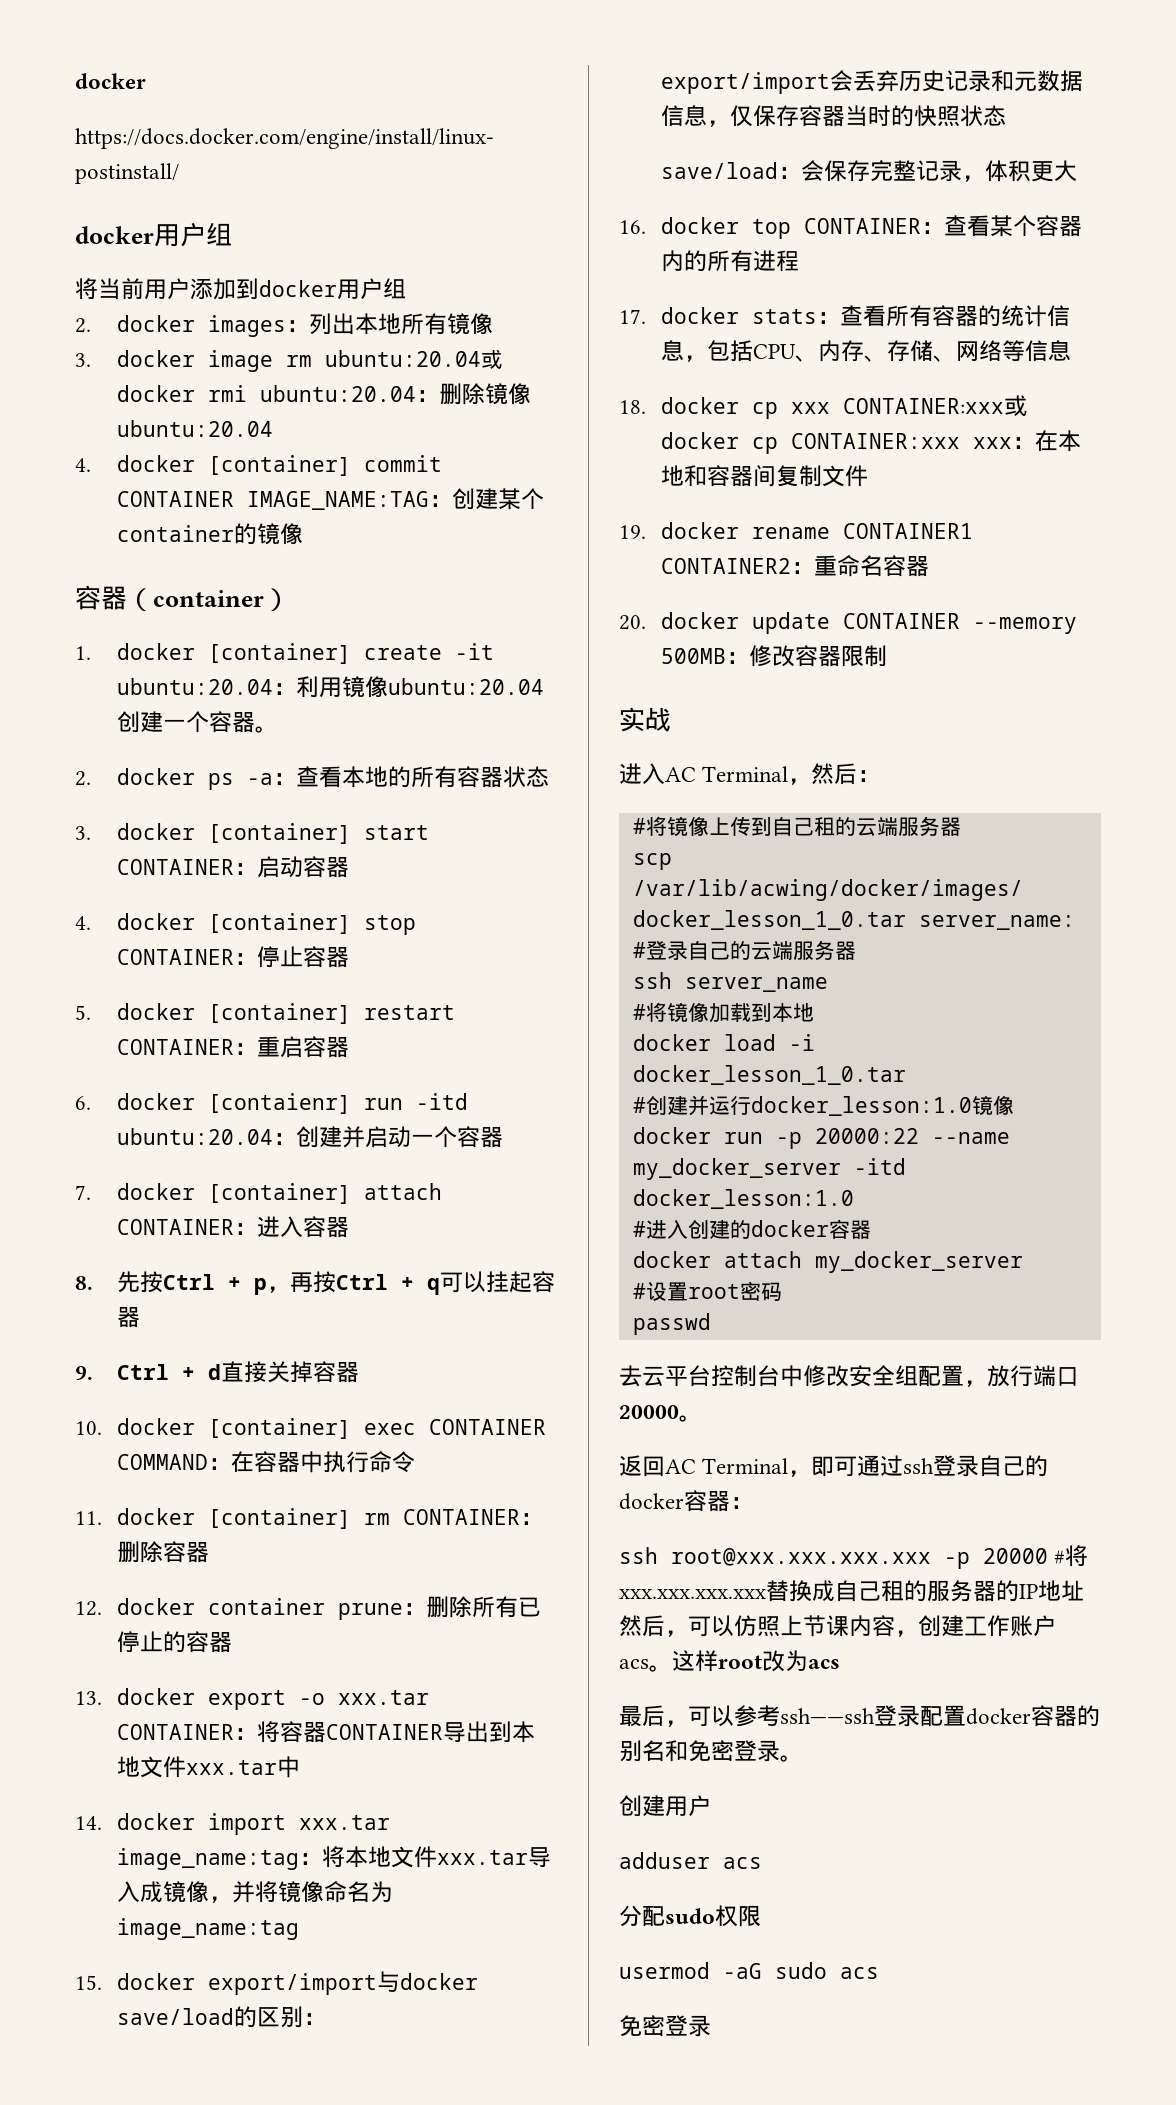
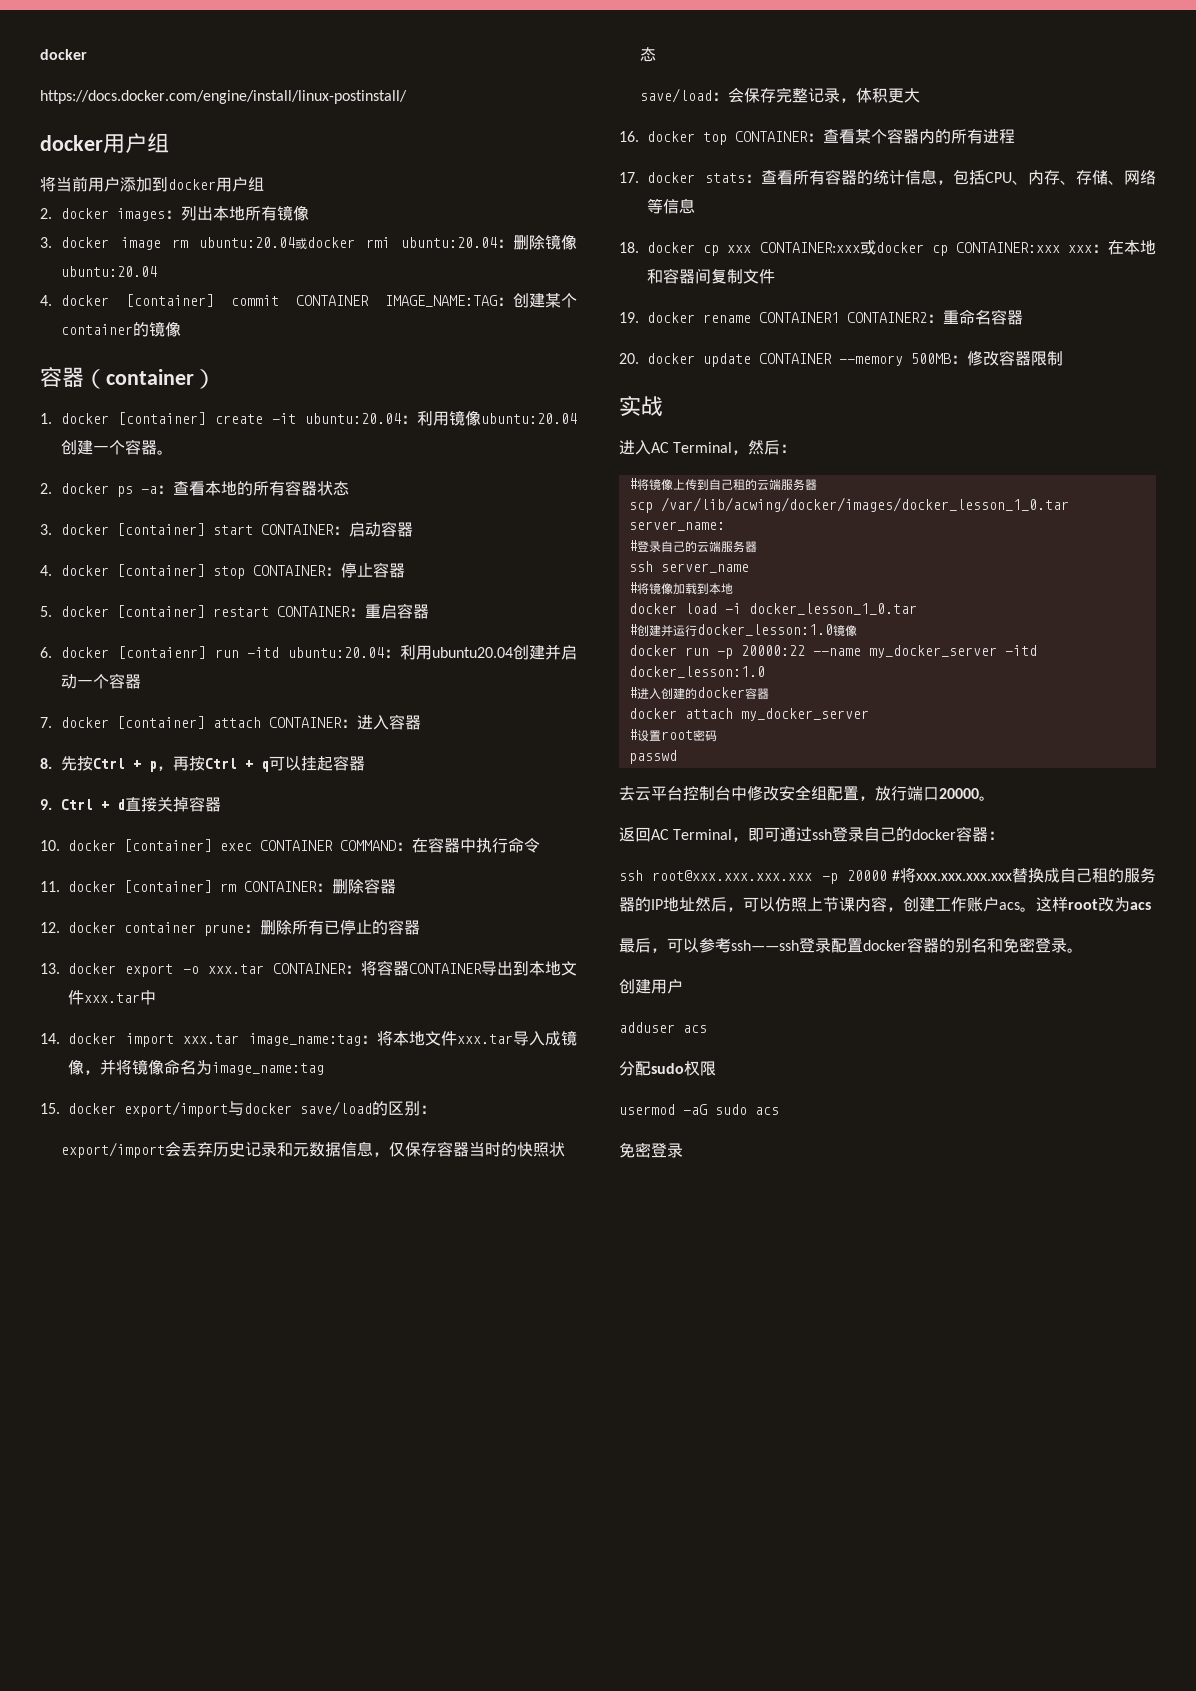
- 6. docker [contaienr] run -itd ubuntu:20.04：创建并启动一个容器
+ 6. docker [contaienr] run -itd ubuntu:20.04：利用ubuntu20.04创建并启动一个容器

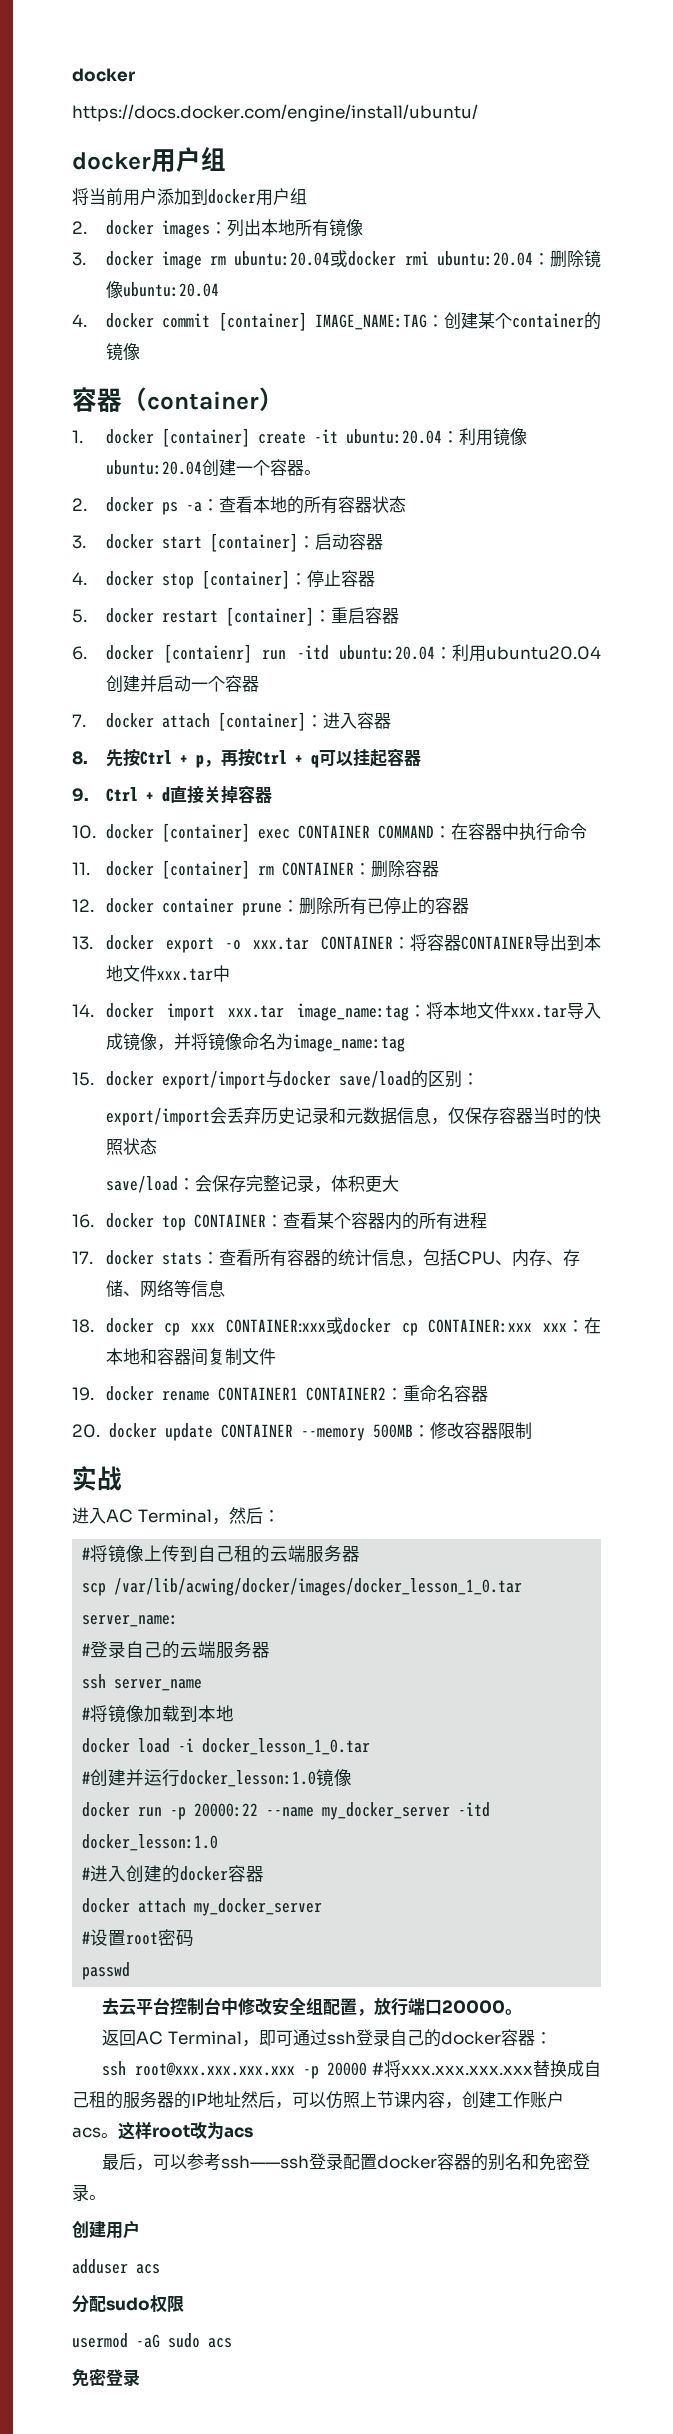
- https://docs.docker.com/engine/install/linux-postinstall/
+ https://docs.docker.com/engine/install/ubuntu/
- 4. docker [container] commit CONTAINER IMAGE_NAME:TAG：创建某个container的镜像
+ 4. docker commit [container] IMAGE_NAME:TAG：创建某个container的镜像
- 3. docker [container] start CONTAINER：启动容器
+ 3. docker start [container]：启动容器
- 4. docker [container] stop CONTAINER：停止容器
+ 4. docker stop [container]：停止容器
- 5. docker [container] restart CONTAINER：重启容器
+ 5. docker restart [container]：重启容器
- 7. docker [container] attach CONTAINER：进入容器
+ 7. docker attach [container]：进入容器

